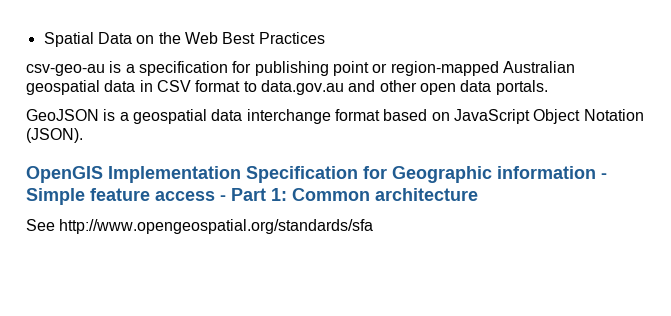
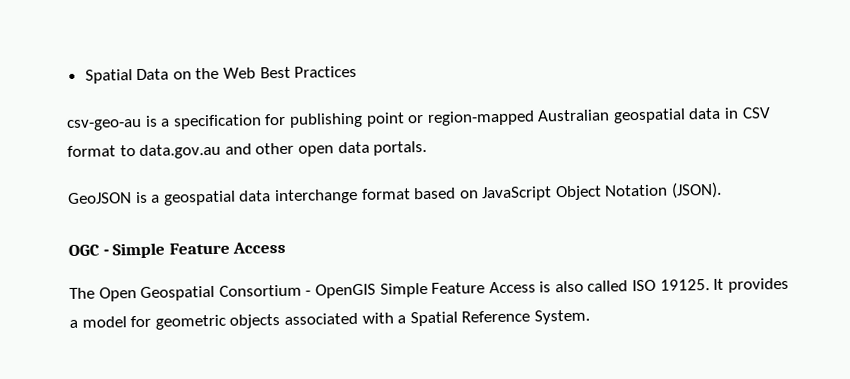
- OpenGIS Implementation Specification for Geographic information - Simple feature access - Part 1: Common architecture
- See http://www.opengeospatial.org/standards/sfa
+ OGC - Simple Feature Access
+ The Open Geospatial Consortium - OpenGIS Simple Feature Access is also called ISO 19125. It provides a model for geometric objects associated with a Spatial Reference System.

